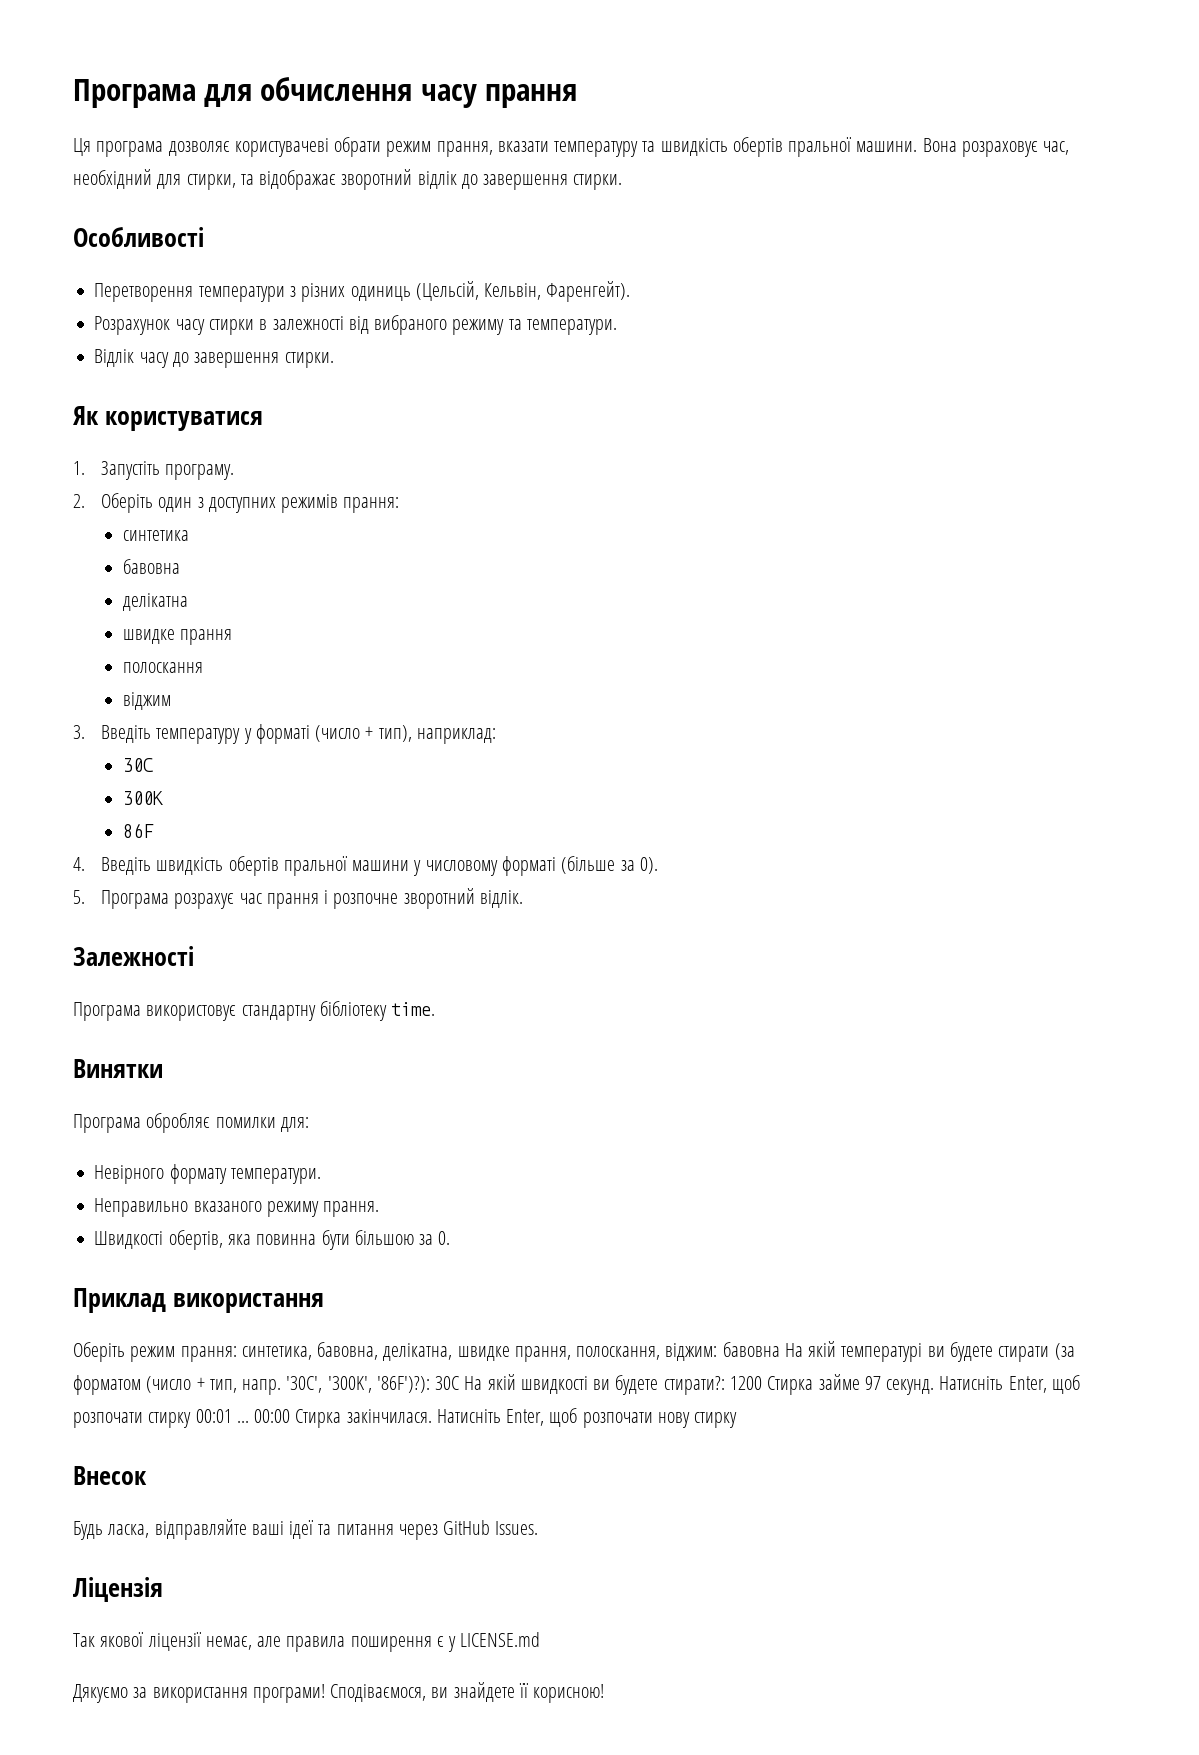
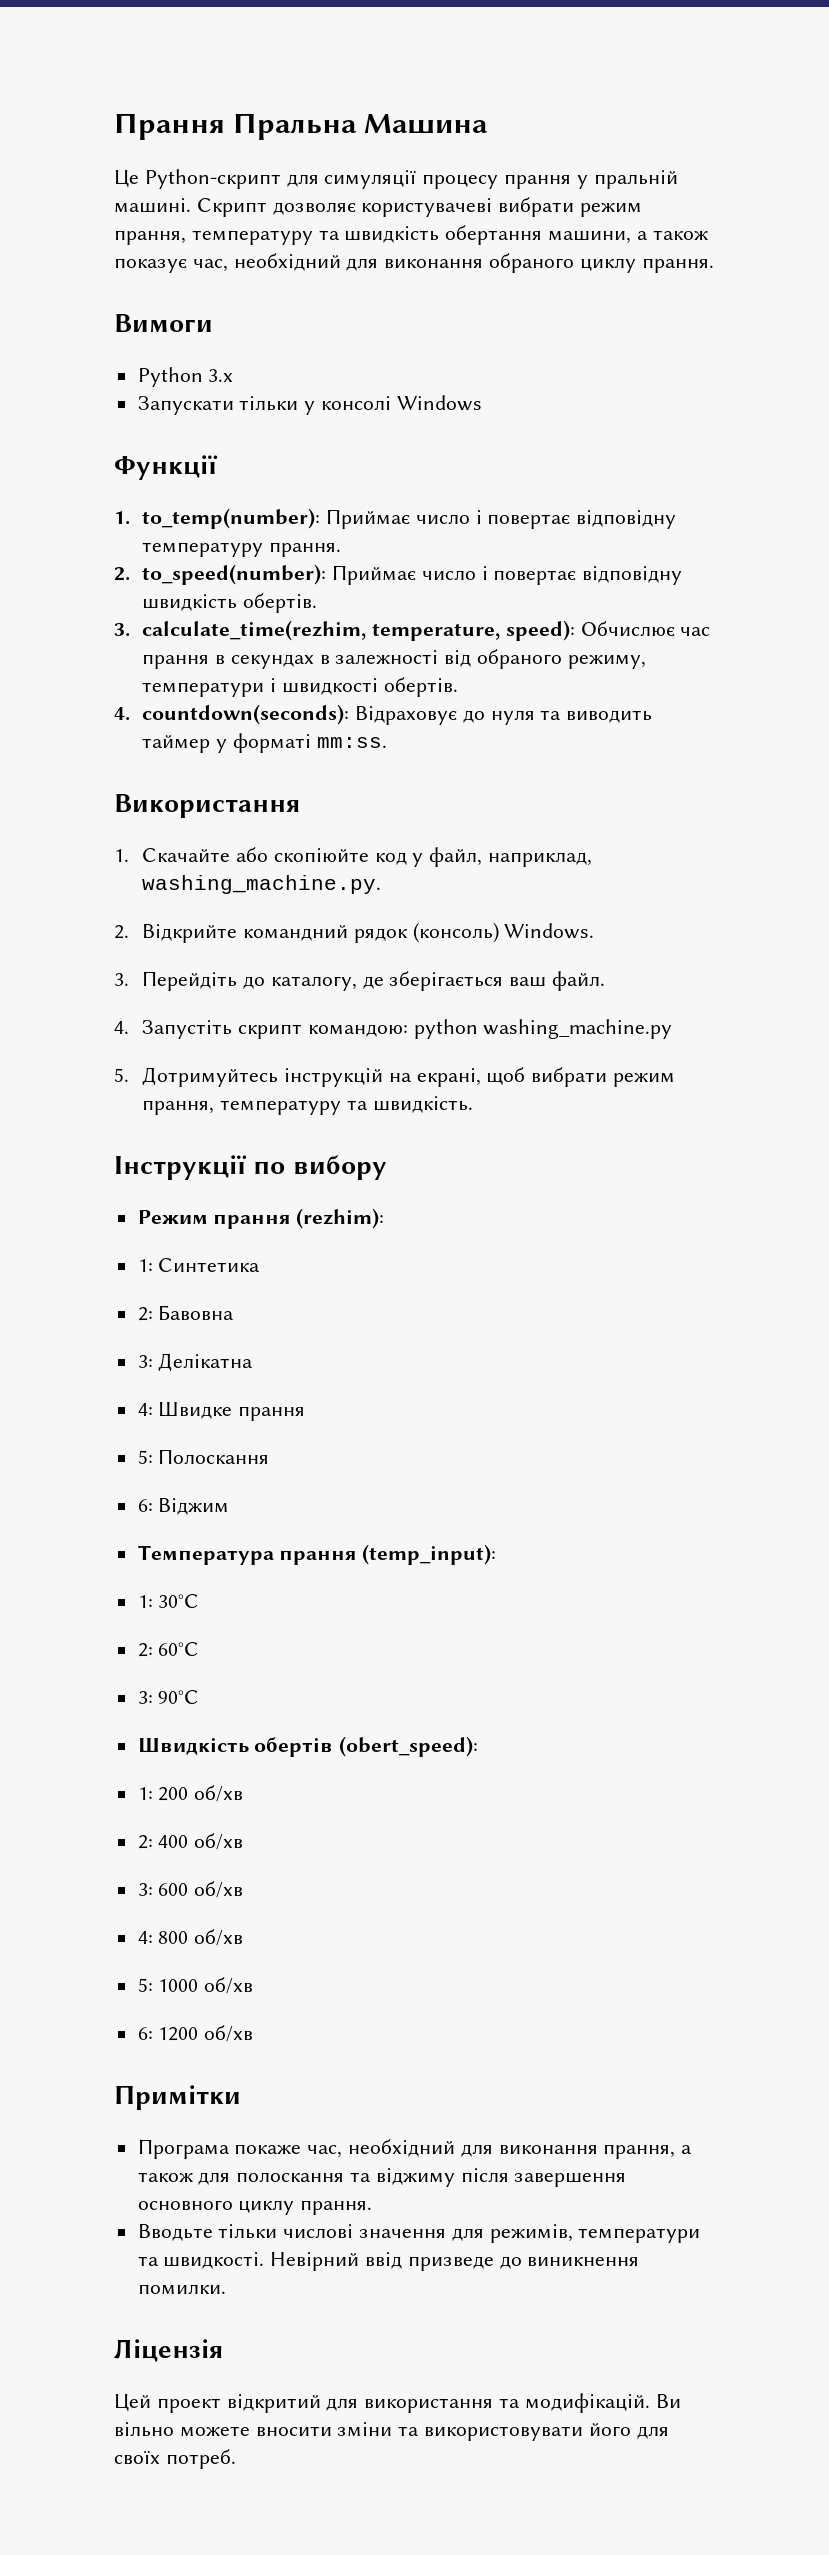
- Програма для обчислення часу прання
- Ця програма дозволяє користувачеві обрати режим прання, вказати температуру та швидкість обертів пральної машини. Вона розраховує час, необхідний для стирки, та відображає зворотний відлік до завершення стирки.
- Особливості
- Перетворення температури з різних одиниць (Цельсій, Кельвін, Фаренгейт).
- Розрахунок часу стирки в залежності від вибраного режиму та температури.
- Відлік часу до завершення стирки.
- Як користуватися
- 1. Запустіть програму.
- 2. Оберіть один з доступних режимів прання:
- синтетика
- бавовна
- делікатна
- швидке прання
- полоскання
- віджим
- 3. Введіть температуру у форматі (число + тип), наприклад:
- 30C
- 300K
- 86F
- 4. Введіть швидкість обертів пральної машини у числовому форматі (більше за 0).
- 5. Програма розрахує час прання і розпочне зворотний відлік.
- Залежності
- Програма використовує стандартну бібліотеку time.
- Винятки
- Програма обробляє помилки для:
- Невірного формату температури.
- Неправильно вказаного режиму прання.
- Швидкості обертів, яка повинна бути більшою за 0.
- Приклад використання
- Оберіть режим прання: синтетика, бавовна, делікатна, швидке прання, полоскання, віджим: бавовна На якій температурі ви будете стирати (за форматом (число + тип, напр. '30C', '300K', '86F')?): 30C На якій швидкості ви будете стирати?: 1200 Стирка займе 97 секунд. Натисніть Enter, щоб розпочати стирку 00:01 ... 00:00 Стирка закінчилася. Натисніть Enter, щоб розпочати нову стирку
- Внесок
- Будь ласка, відправляйте ваші ідеї та питання через GitHub Issues.
+ Прання Пральна Машина
+ Це Python-скрипт для симуляції процесу прання у пральній машині. Скрипт дозволяє користувачеві вибрати режим прання, температуру та швидкість обертання машини, а також показує час, необхідний для виконання обраного циклу прання.
+ Вимоги
+ Python 3.x
+ Запускати тільки у консолі Windows
+ Функції
+ 1. to_temp(number): Приймає число і повертає відповідну температуру прання.
+ 2. to_speed(number): Приймає число і повертає відповідну швидкість обертів.
+ 3. calculate_time(rezhim, temperature, speed): Обчислює час прання в секундах в залежності від обраного режиму, температури і швидкості обертів.
+ 4. countdown(seconds): Відраховує до нуля та виводить таймер у форматі mm:ss.
+ Використання
+ 1. Скачайте або скопіюйте код у файл, наприклад, washing_machine.py.
+ 2. Відкрийте командний рядок (консоль) Windows.
+ 3. Перейдіть до каталогу, де зберігається ваш файл.
+ 4. Запустіть скрипт командою: python washing_machine.py
+ 5. Дотримуйтесь інструкцій на екрані, щоб вибрати режим прання, температуру та швидкість.
+ Інструкції по вибору
+ Режим прання (rezhim):
+ 1: Синтетика
+ 2: Бавовна
+ 3: Делікатна
+ 4: Швидке прання
+ 5: Полоскання
+ 6: Віджим
+ Температура прання (temp_input):
+ 1: 30°C
+ 2: 60°C
+ 3: 90°C
+ Швидкість обертів (obert_speed):
+ 1: 200 об/хв
+ 2: 400 об/хв
+ 3: 600 об/хв
+ 4: 800 об/хв
+ 5: 1000 об/хв
+ 6: 1200 об/хв
+ Примітки
+ Програма покаже час, необхідний для виконання прання, а також для полоскання та віджиму після завершення основного циклу прання.
+ Вводьте тільки числові значення для режимів, температури та швидкості. Невірний ввід призведе до виникнення помилки.
  Ліцензія
- Так якової ліцензії немає, але правила поширення є у LICENSE.md
- Дякуємо за використання програми! Сподіваємося, ви знайдете її корисною!
+ Цей проект відкритий для використання та модифікацій. Ви вільно можете вносити зміни та використовувати його для своїх потреб.

